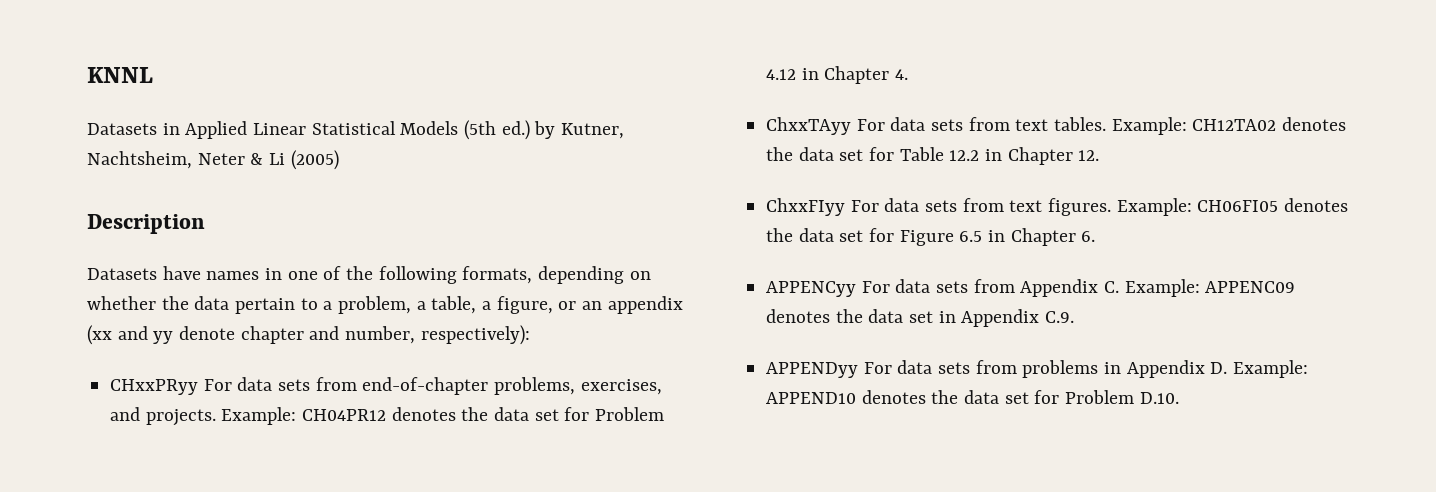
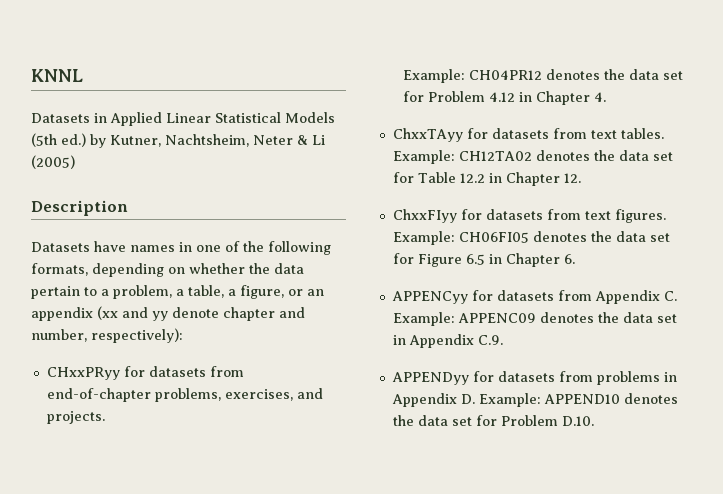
- CHxxPRyy For data sets from end-of-chapter problems, exercises, and projects. Example: CH04PR12 denotes the data set for Problem 4.12 in Chapter 4.
+ CHxxPRyy for datasets from end-of-chapter problems, exercises, and projects.
+ Example: CH04PR12 denotes the data set for Problem 4.12 in Chapter 4.
- ChxxTAyy For data sets from text tables.
+ ChxxTAyy for datasets from text tables.
- ChxxFIyy For data sets from text figures.
+ ChxxFIyy for datasets from text figures.
- APPENCyy For data sets from Appendix C. Example: APPENC09 denotes the data set in Appendix C.9.
+ APPENCyy for datasets from Appendix C. Example: APPENC09 denotes the data set in Appendix C.9.
- APPENDyy For data sets from problems in Appendix D. Example: APPEND10 denotes the data set for Problem D.10.
+ APPENDyy for datasets from problems in Appendix D. Example: APPEND10 denotes the data set for Problem D.10.

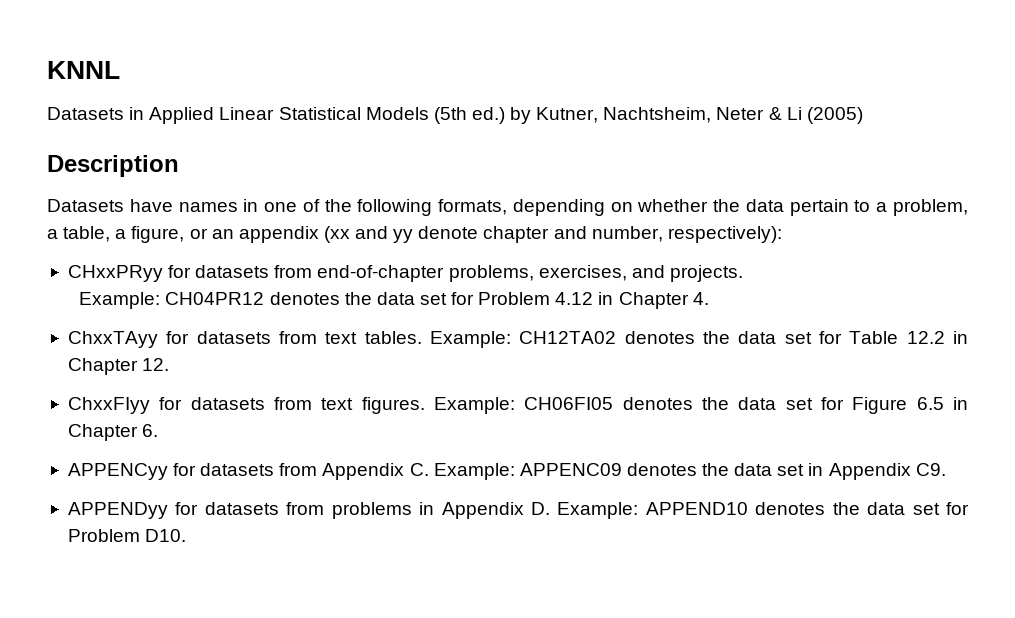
- APPENCyy for datasets from Appendix C. Example: APPENC09 denotes the data set in Appendix C.9.
+ APPENCyy for datasets from Appendix C. Example: APPENC09 denotes the data set in Appendix C9.
- APPENDyy for datasets from problems in Appendix D. Example: APPEND10 denotes the data set for Problem D.10.
+ APPENDyy for datasets from problems in Appendix D. Example: APPEND10 denotes the data set for Problem D10.

